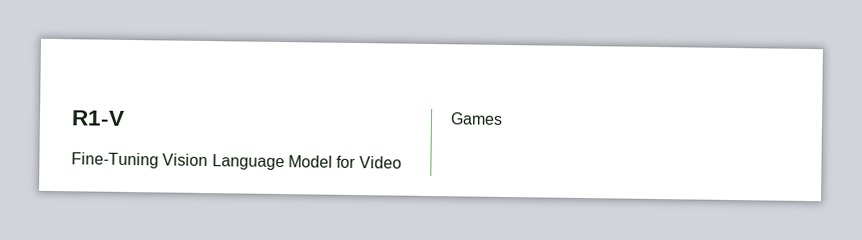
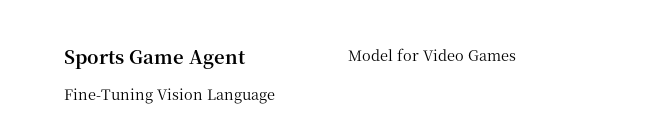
- R1-V
+ Sports Game Agent

